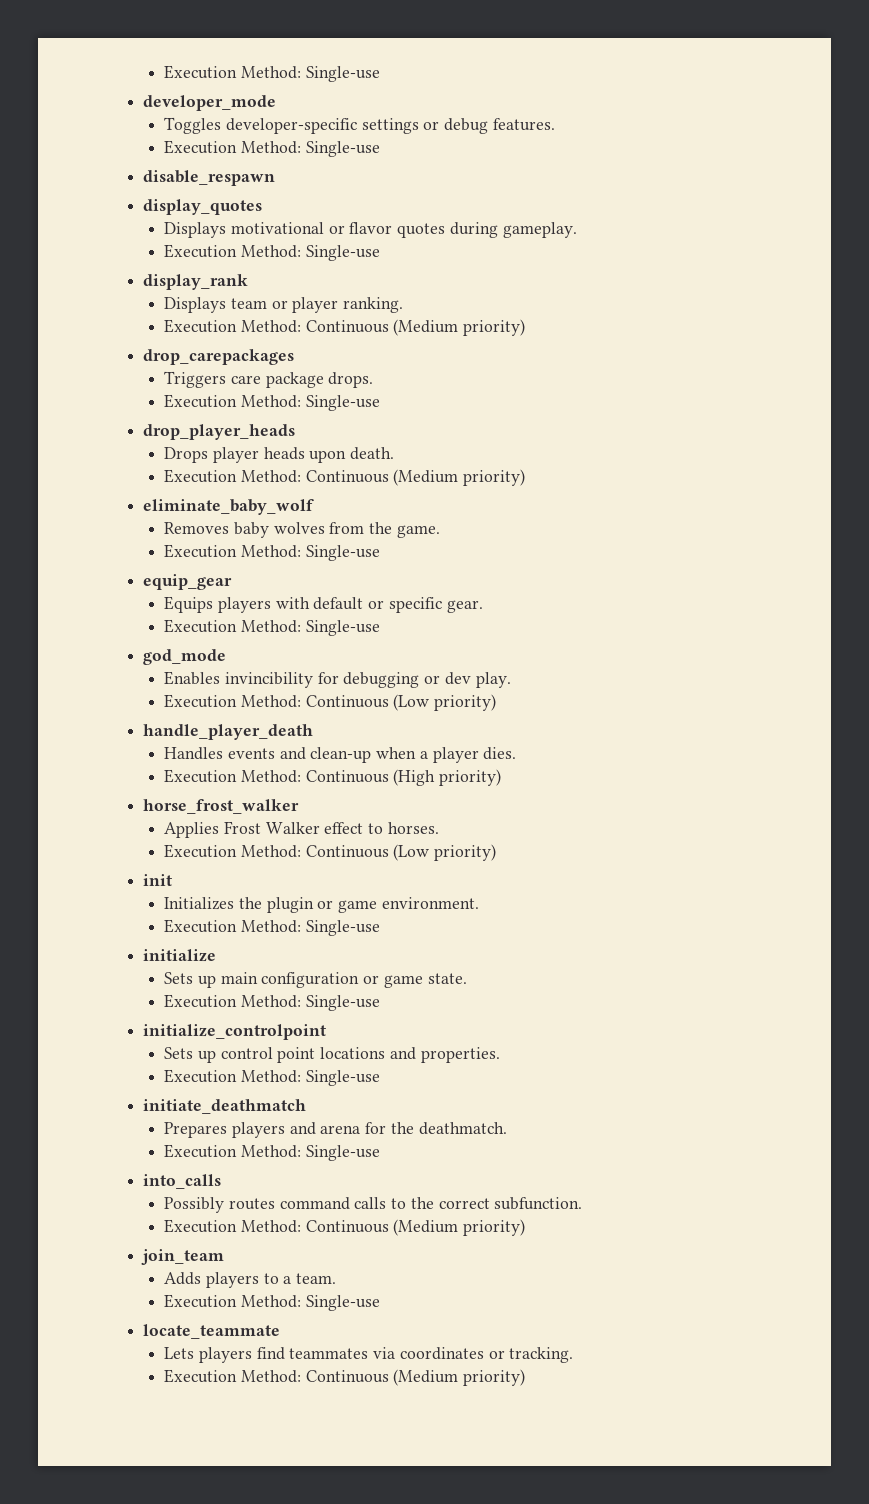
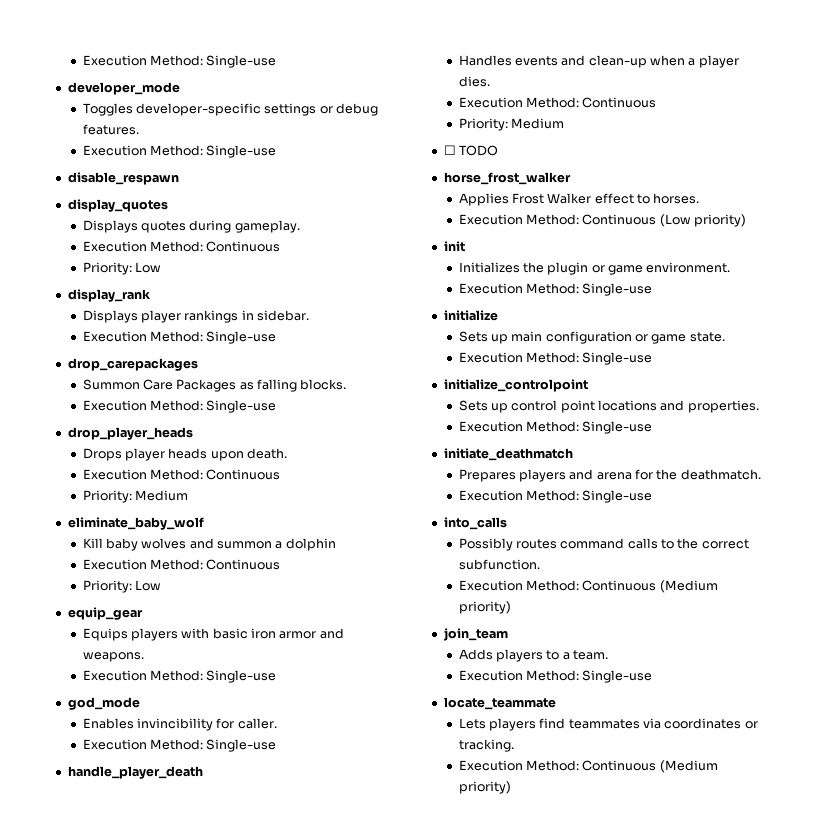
- Displays motivational or flavor quotes during gameplay.
- Execution Method: Single-use
+ Displays quotes during gameplay.
+ Execution Method: Continuous
+ Priority: Low
- Displays team or player ranking.
- Execution Method: Continuous (Medium priority)
+ Displays player rankings in sidebar.
+ Execution Method: Single-use
  drop_carepackages
- Triggers care package drops.
+ Summon Care Packages as falling blocks.
  Drops player heads upon death.
- Execution Method: Continuous (Medium priority)
+ Execution Method: Continuous
+ Priority: Medium
- Removes baby wolves from the game.
- Execution Method: Single-use
+ Kill baby wolves and summon a dolphin
+ Execution Method: Continuous
+ Priority: Low
- Equips players with default or specific gear.
+ Equips players with basic iron armor and weapons.
- Enables invincibility for debugging or dev play.
- Execution Method: Continuous (Low priority)
+ Enables invincibility for caller.
+ Execution Method: Single-use
  Handles events and clean-up when a player dies.
- Execution Method: Continuous (High priority)
+ Execution Method: Continuous
+ Priority: Medium
+ ☐ TODO

